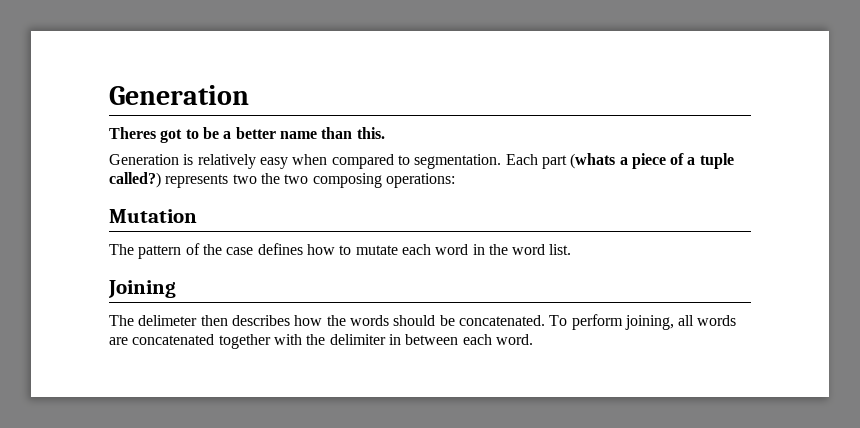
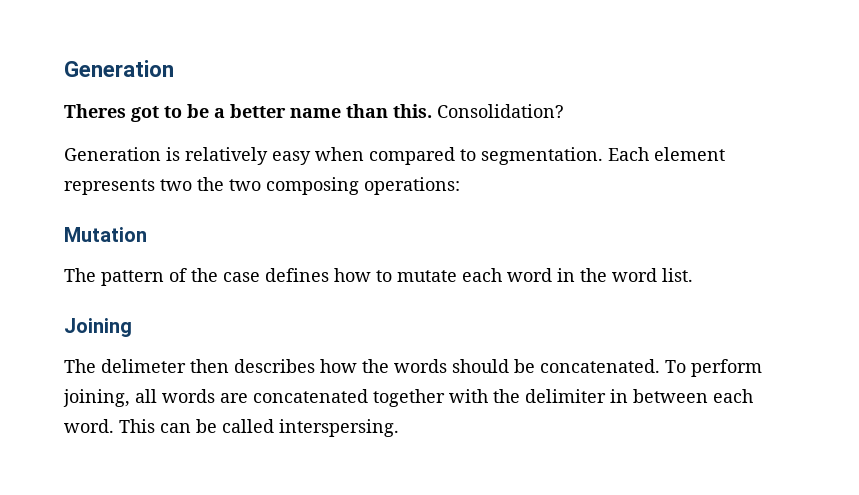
+ Consolidation?
- Each part (whats a piece of a tuple called?) represents two the two composing operations:
+ Each element represents two the two composing operations:
+ This can be called interspersing.

